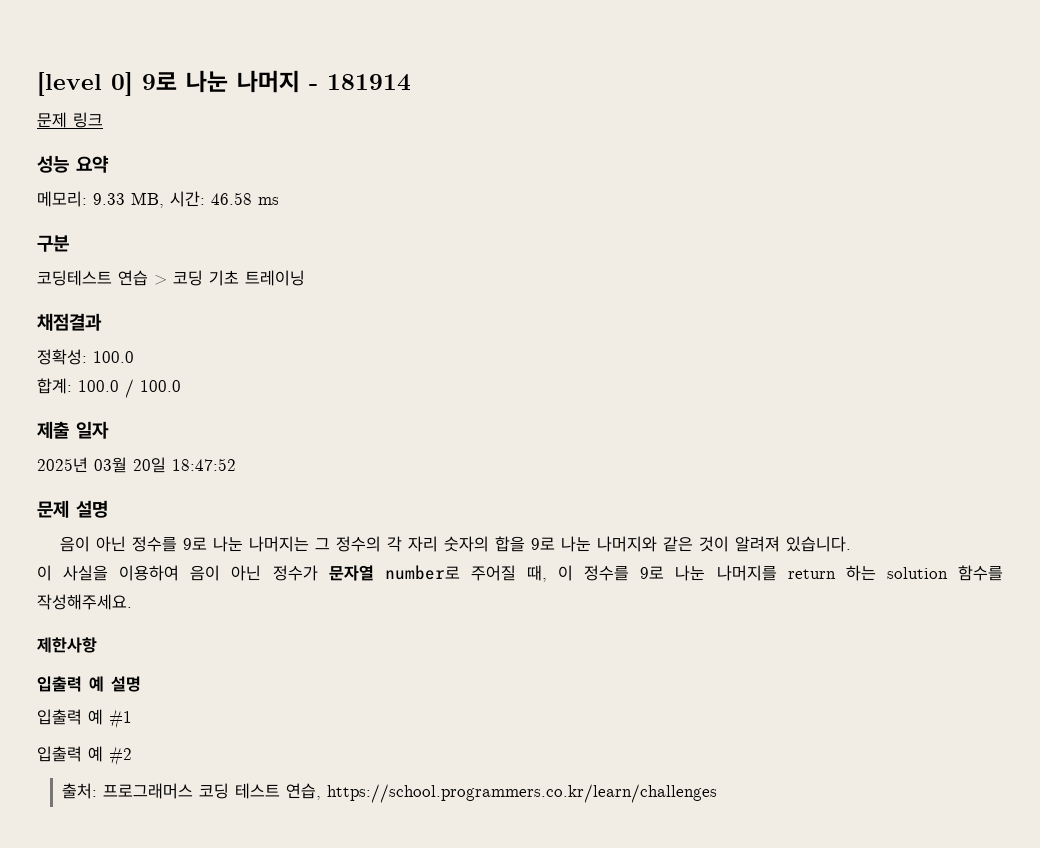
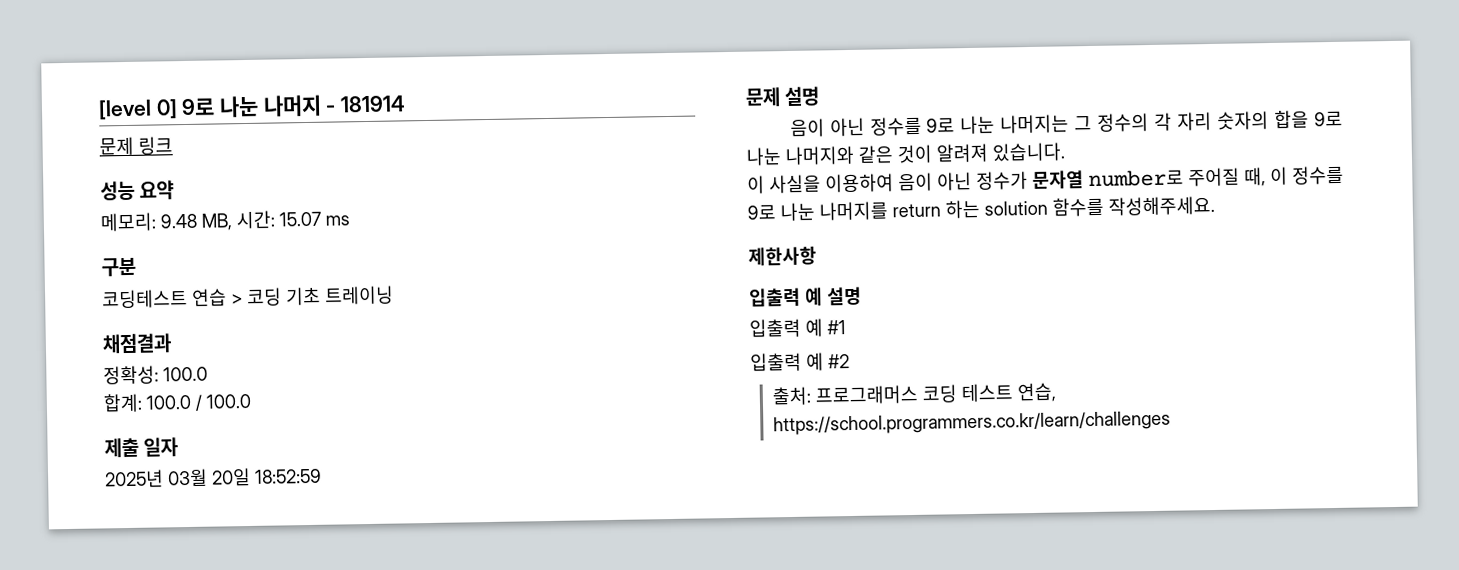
- 메모리: 9.33 MB, 시간: 46.58 ms
+ 메모리: 9.48 MB, 시간: 15.07 ms
- 2025년 03월 20일 18:47:52
+ 2025년 03월 20일 18:52:59

